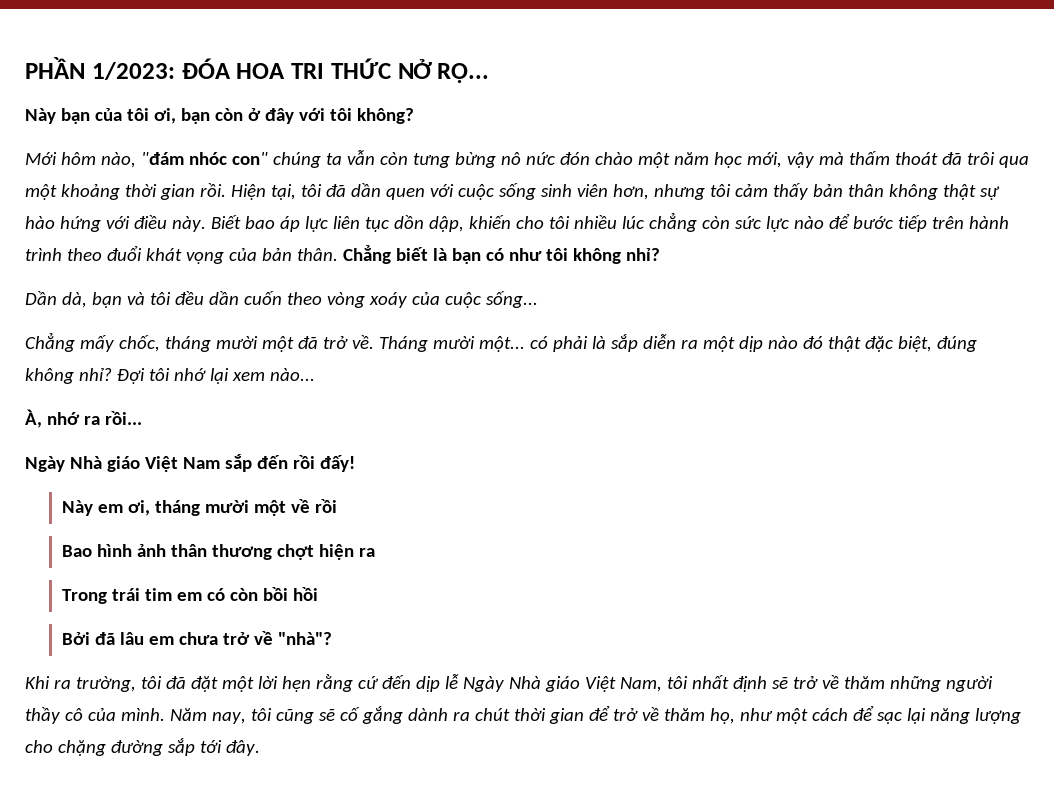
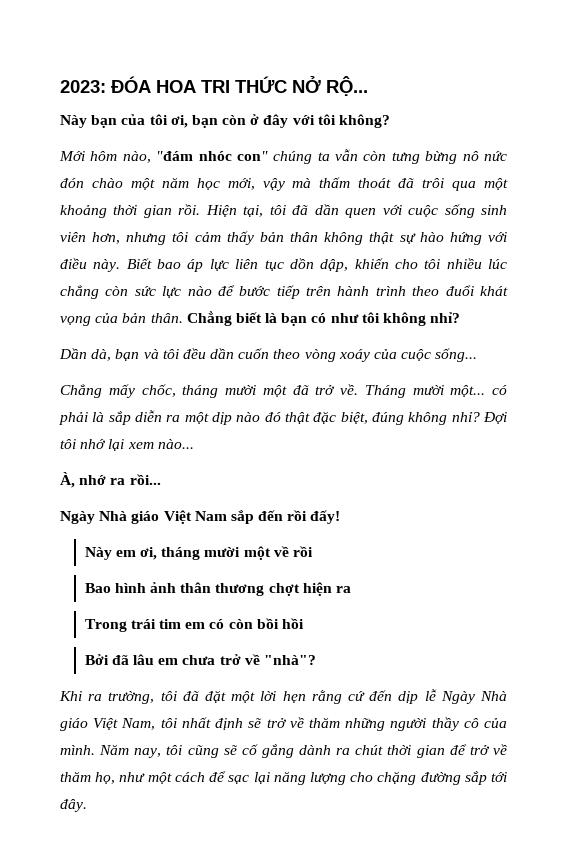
- PHẦN 1/2023: ĐÓA HOA TRI THỨC NỞ RỘ...
+ 2023: ĐÓA HOA TRI THỨC NỞ RỘ...

